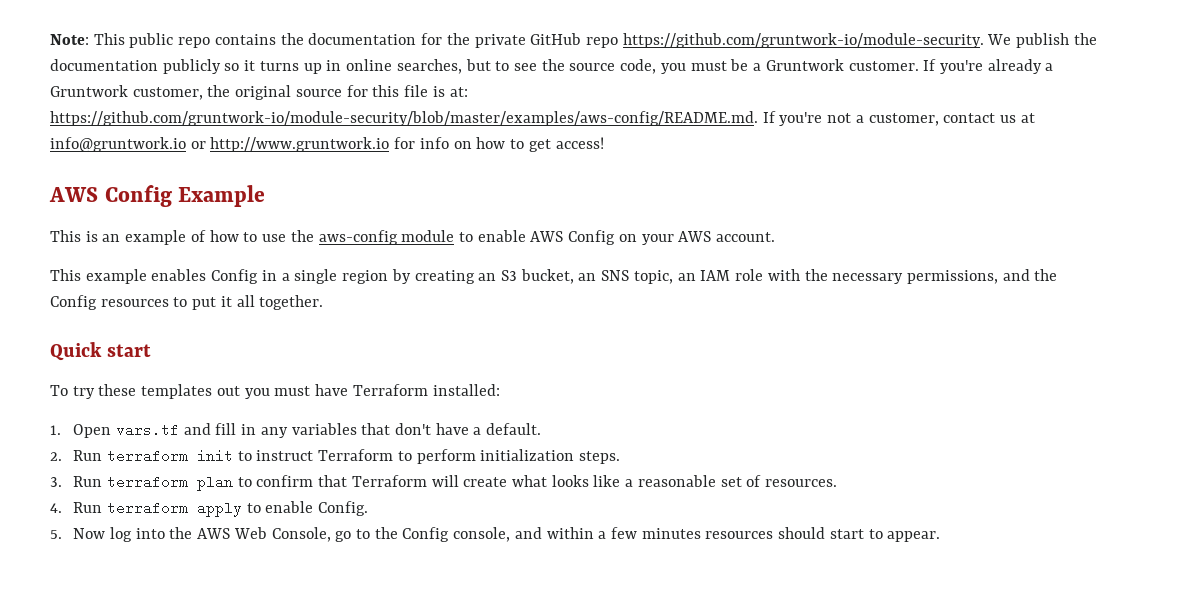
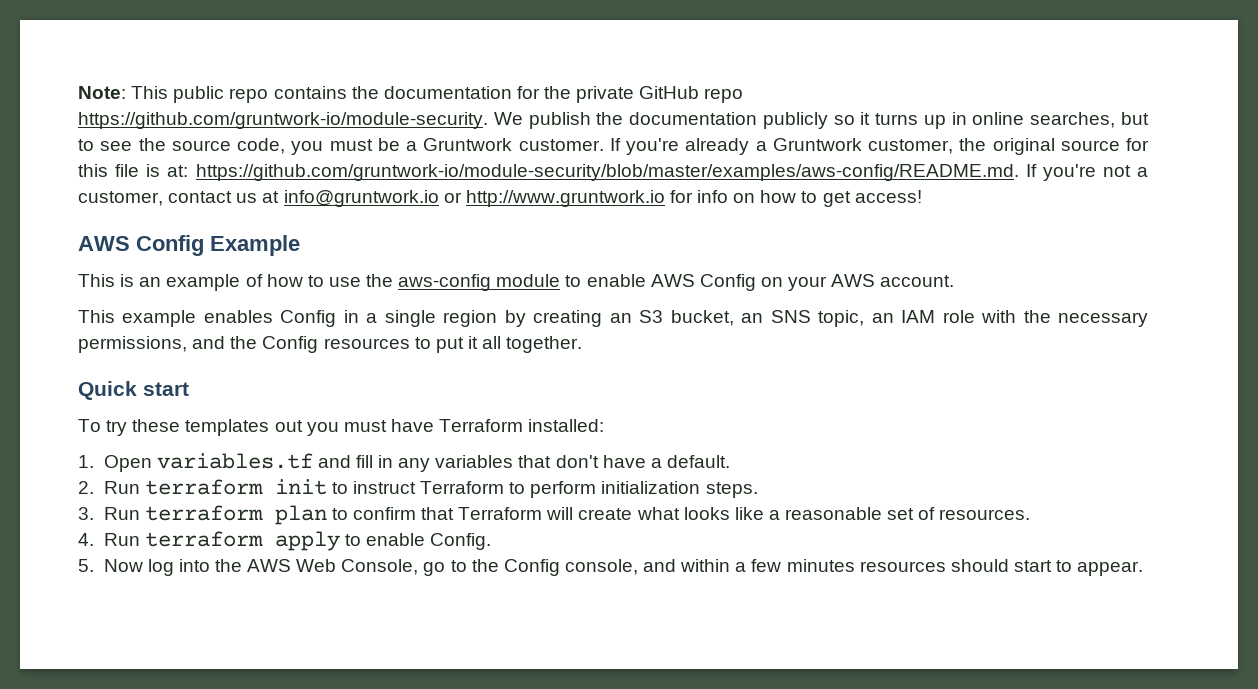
- 1. Open vars.tf and fill in any variables that don't have a default.
+ 1. Open variables.tf and fill in any variables that don't have a default.

